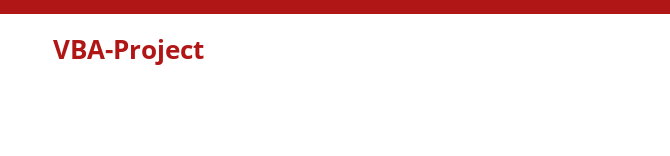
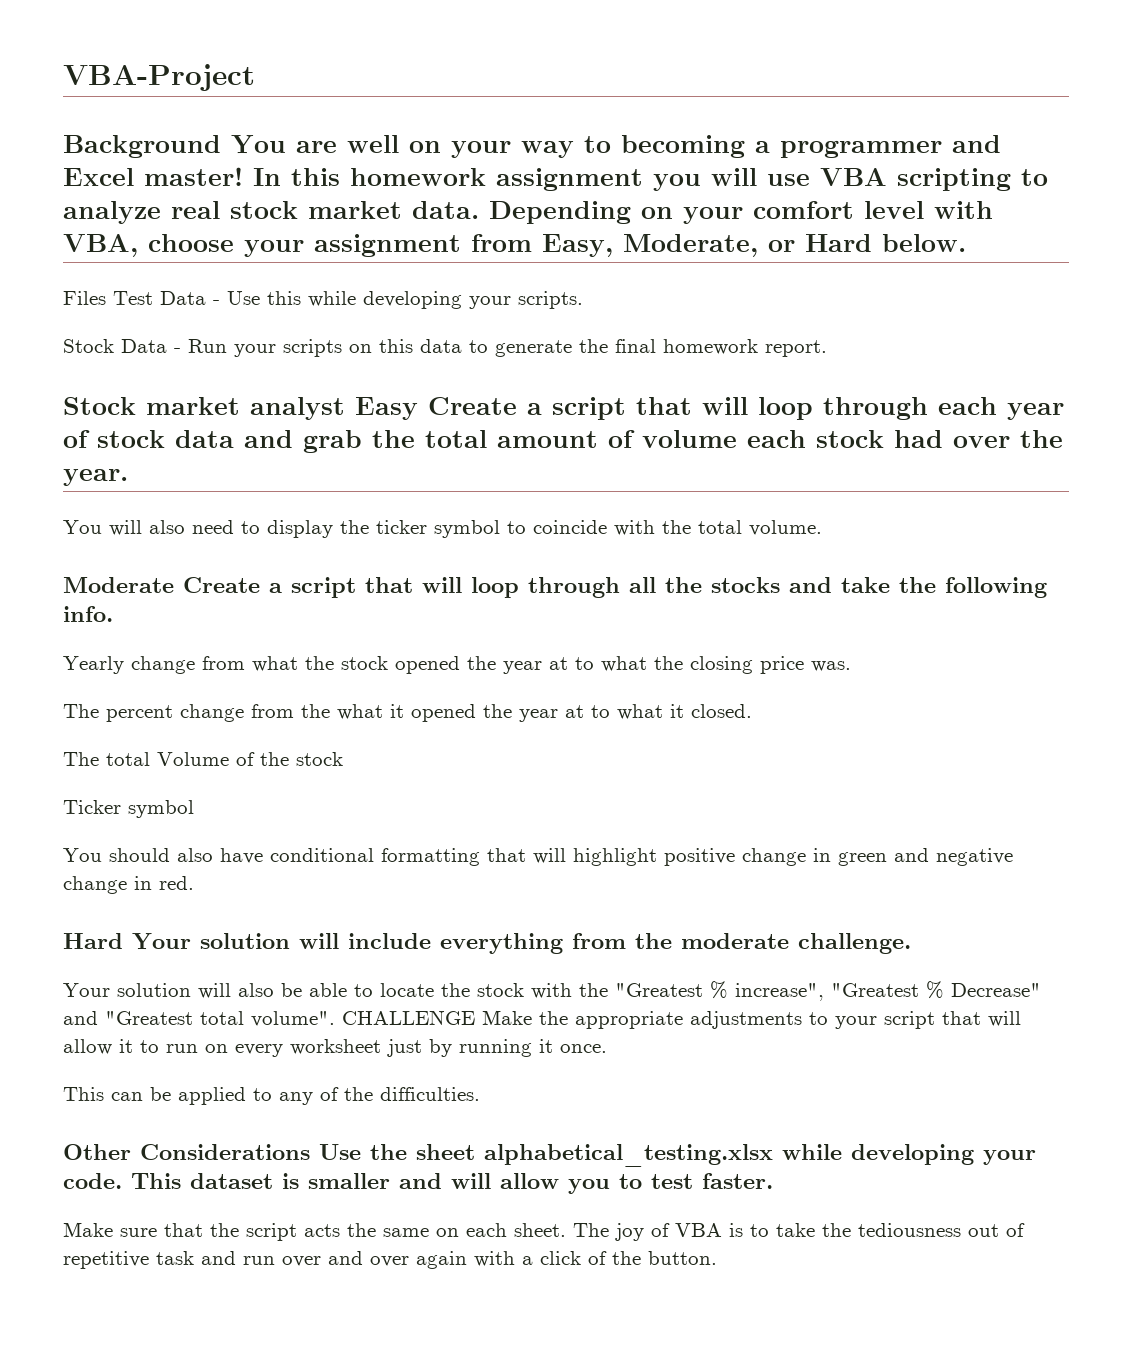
+ Background You are well on your way to becoming a programmer and Excel master! In this homework assignment you will use VBA scripting to analyze real stock market data. Depending on your comfort level with VBA, choose your assignment from Easy, Moderate, or Hard below.
+ Files Test Data - Use this while developing your scripts.
+ Stock Data - Run your scripts on this data to generate the final homework report.
+ Stock market analyst Easy Create a script that will loop through each year of stock data and grab the total amount of volume each stock had over the year.
+ You will also need to display the ticker symbol to coincide with the total volume.
+ Moderate Create a script that will loop through all the stocks and take the following info.
+ Yearly change from what the stock opened the year at to what the closing price was.
+ The percent change from the what it opened the year at to what it closed.
+ The total Volume of the stock
+ Ticker symbol
+ You should also have conditional formatting that will highlight positive change in green and negative change in red.
+ Hard Your solution will include everything from the moderate challenge.
+ Your solution will also be able to locate the stock with the "Greatest % increase", "Greatest % Decrease" and "Greatest total volume". CHALLENGE Make the appropriate adjustments to your script that will allow it to run on every worksheet just by running it once.
+ This can be applied to any of the difficulties.
+ Other Considerations Use the sheet alphabetical_testing.xlsx while developing your code. This dataset is smaller and will allow you to test faster.
+ Make sure that the script acts the same on each sheet. The joy of VBA is to take the tediousness out of repetitive task and run over and over again with a click of the button.

